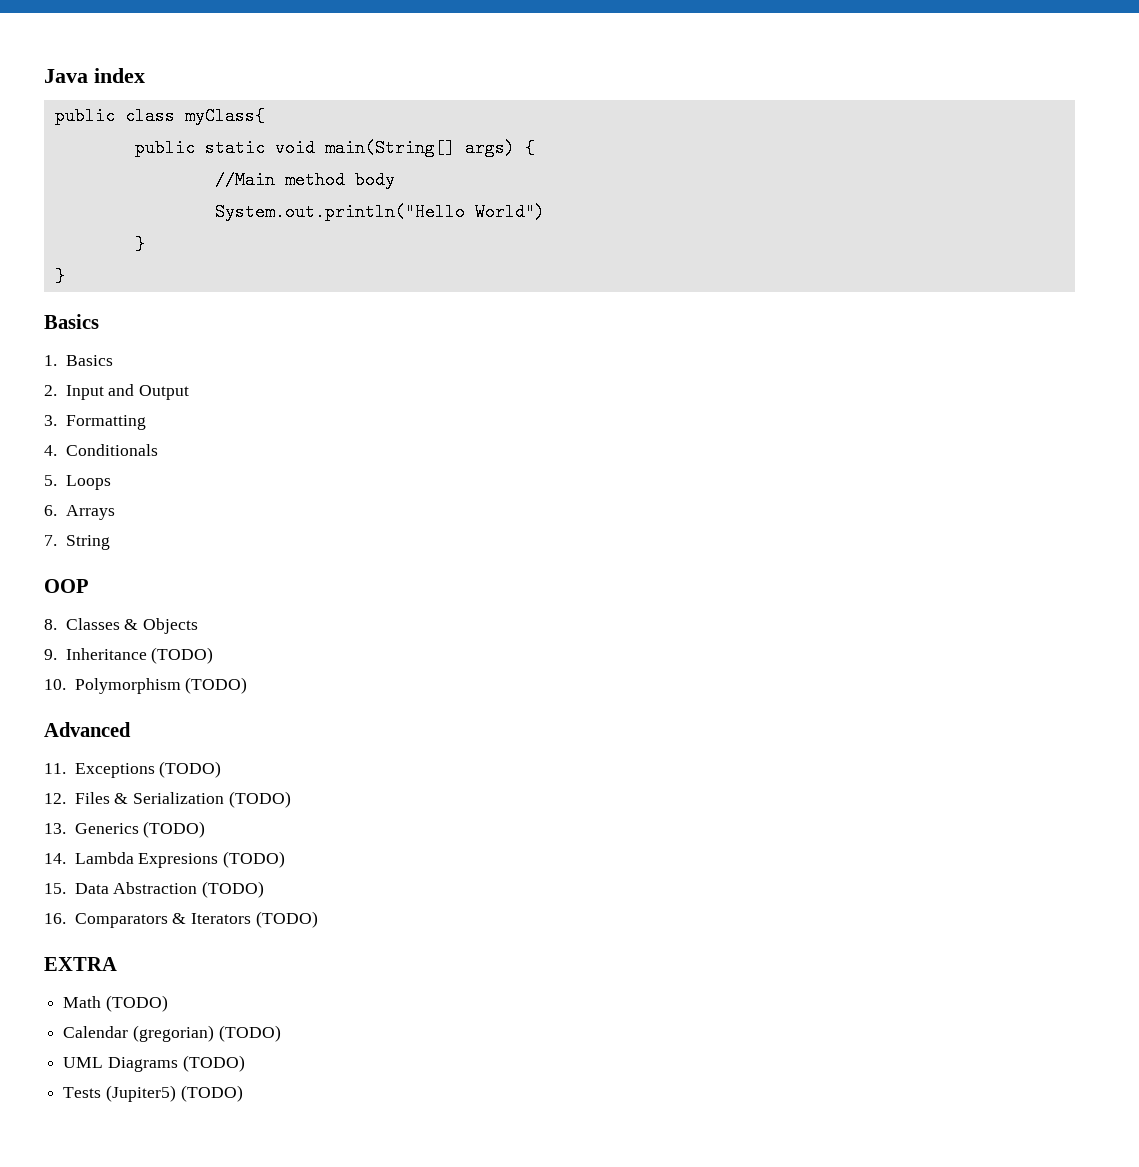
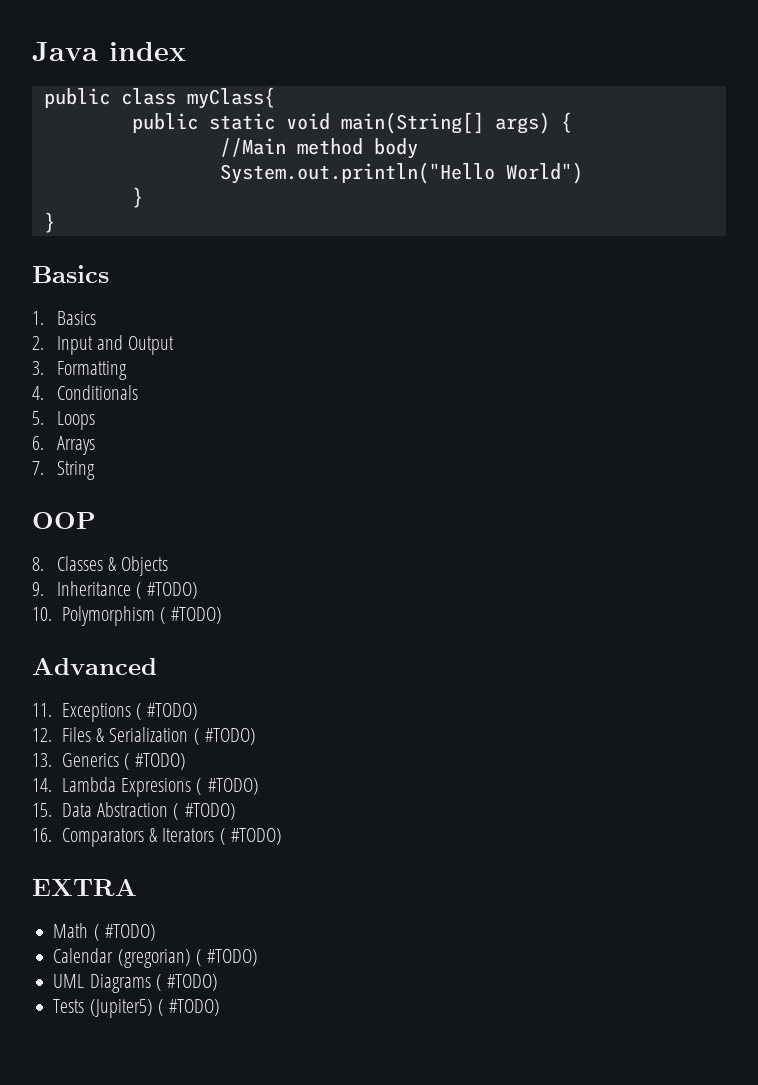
- 9. Inheritance (TODO)
+ 9. Inheritance ( #TODO)
- 10. Polymorphism (TODO)
+ 10. Polymorphism ( #TODO)
- 11. Exceptions (TODO)
+ 11. Exceptions ( #TODO)
- 12. Files & Serialization (TODO)
+ 12. Files & Serialization ( #TODO)
- 13. Generics (TODO)
+ 13. Generics ( #TODO)
- 14. Lambda Expresions (TODO)
+ 14. Lambda Expresions ( #TODO)
- 15. Data Abstraction (TODO)
+ 15. Data Abstraction ( #TODO)
- 16. Comparators & Iterators (TODO)
+ 16. Comparators & Iterators ( #TODO)
- Math (TODO)
+ Math ( #TODO)
- Calendar (gregorian) (TODO)
+ Calendar (gregorian) ( #TODO)
- UML Diagrams (TODO)
+ UML Diagrams ( #TODO)
- Tests (Jupiter5) (TODO)
+ Tests (Jupiter5) ( #TODO)

